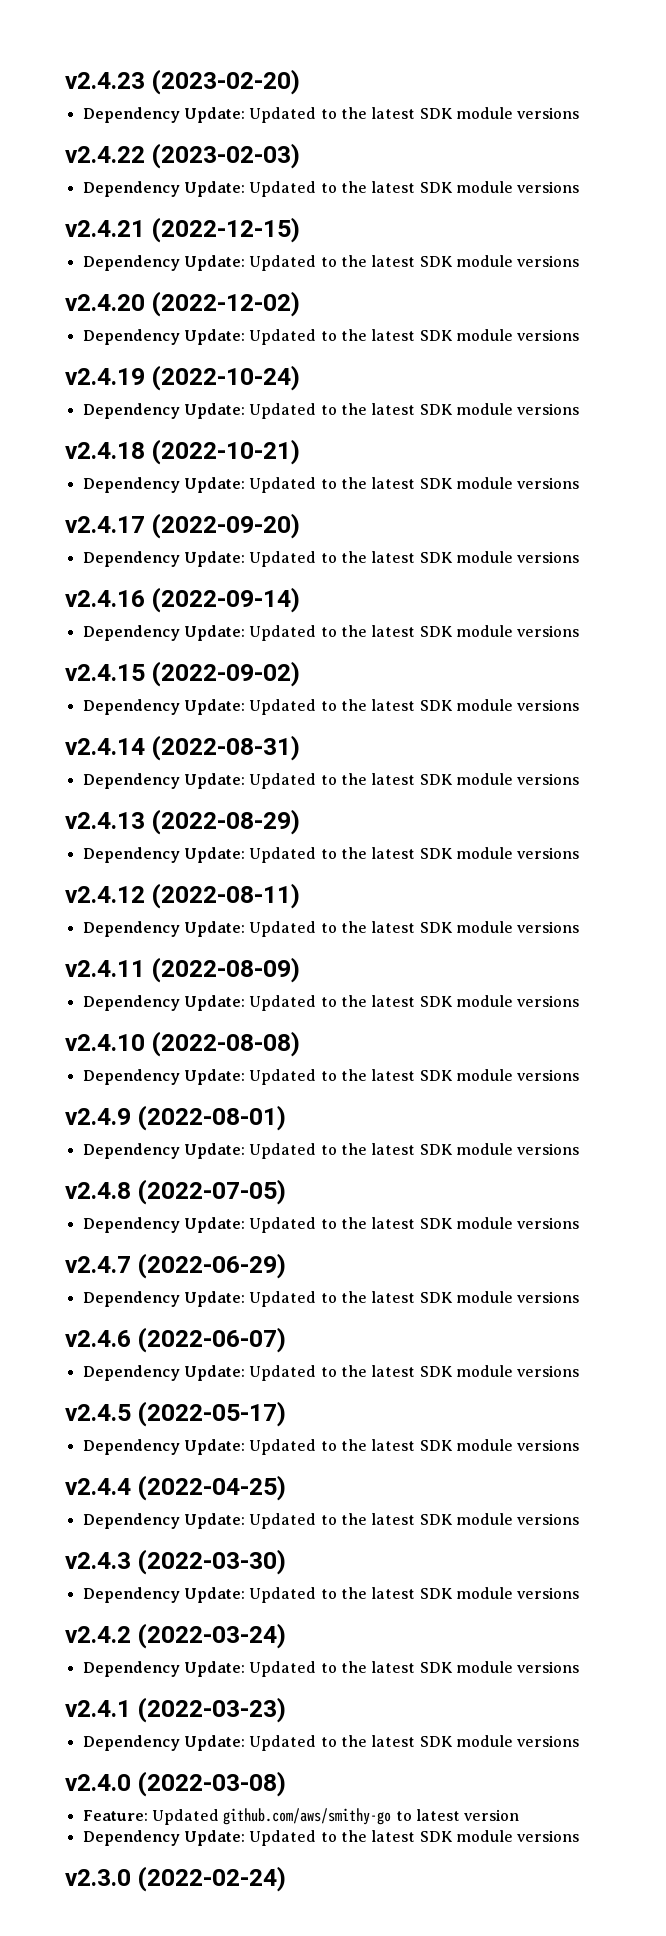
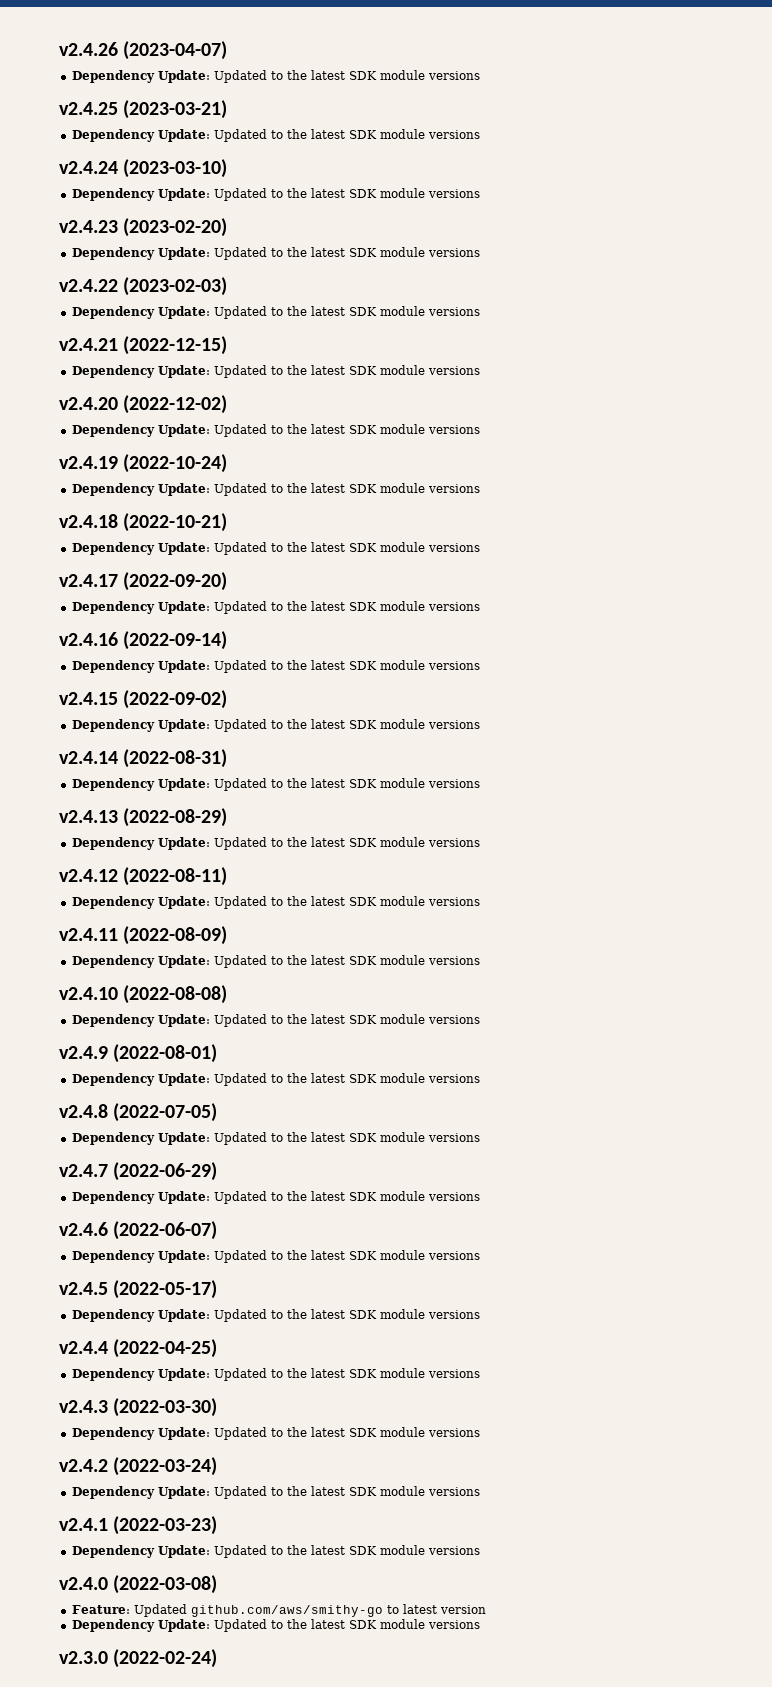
+ v2.4.26 (2023-04-07)
+ Dependency Update: Updated to the latest SDK module versions
+ v2.4.25 (2023-03-21)
+ Dependency Update: Updated to the latest SDK module versions
+ v2.4.24 (2023-03-10)
+ Dependency Update: Updated to the latest SDK module versions

